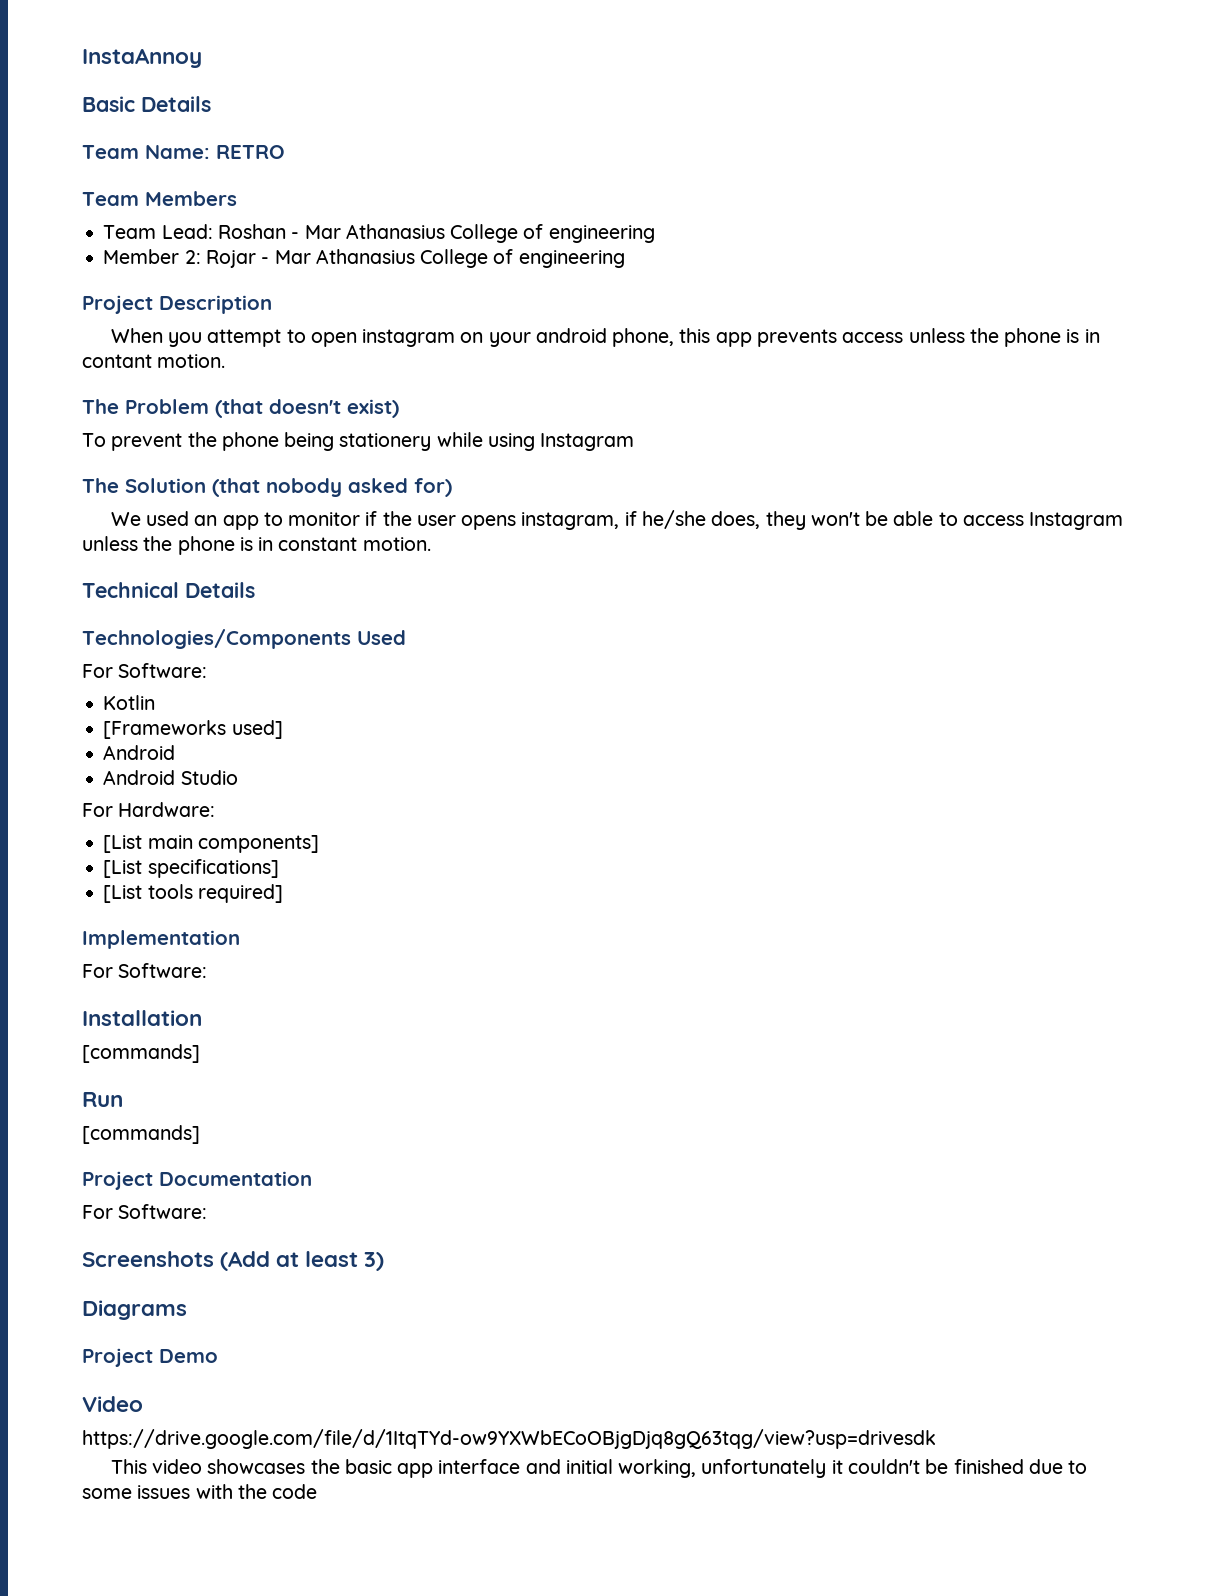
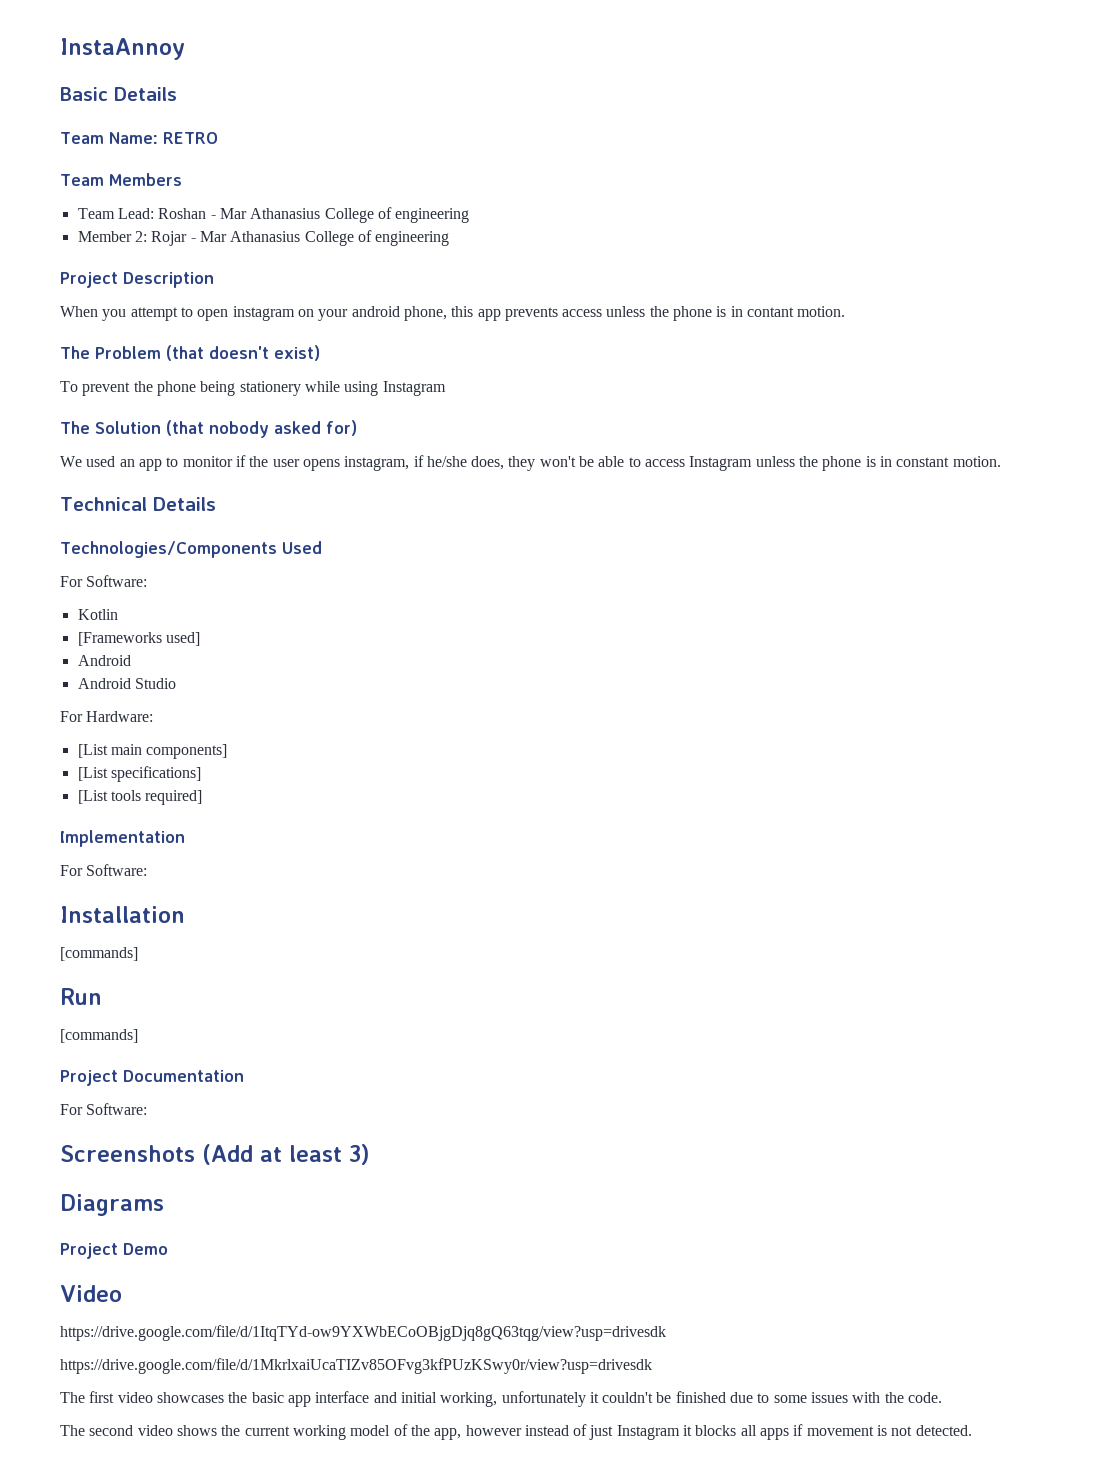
- This video showcases the basic app interface and initial working, unfortunately it couldn't be finished due to some issues with the code
+ https://drive.google.com/file/d/1MkrlxaiUcaTIZv85OFvg3kfPUzKSwy0r/view?usp=drivesdk
+ The first video showcases the basic app interface and initial working, unfortunately it couldn't be finished due to some issues with the code.
+ The second video shows the current working model of the app, however instead of just Instagram it blocks all apps if movement is not detected.

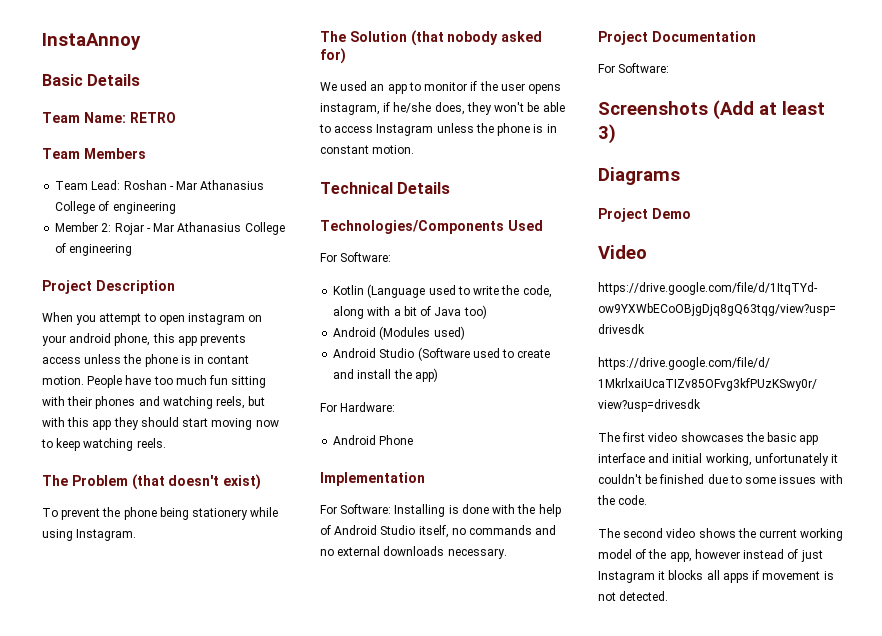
+ People have too much fun sitting with their phones and watching reels, but with this app they should start moving now to keep watching reels.
- To prevent the phone being stationery while using Instagram
+ To prevent the phone being stationery while using Instagram.
- Kotlin
- [Frameworks used]
- Android
- Android Studio
+ Kotlin (Language used to write the code, along with a bit of Java too)
+ Android (Modules used)
+ Android Studio (Software used to create and install the app)
  For Hardware:
- [List main components]
- [List specifications]
- [List tools required]
+ Android Phone
  Implementation
- For Software:
- Installation
- [commands]
- Run
- [commands]
+ For Software: Installing is done with the help of Android Studio itself, no commands and no external downloads necessary.

